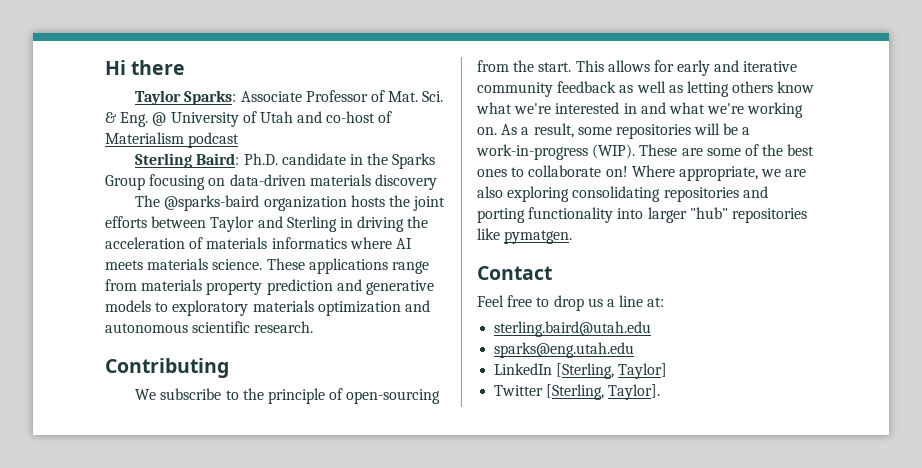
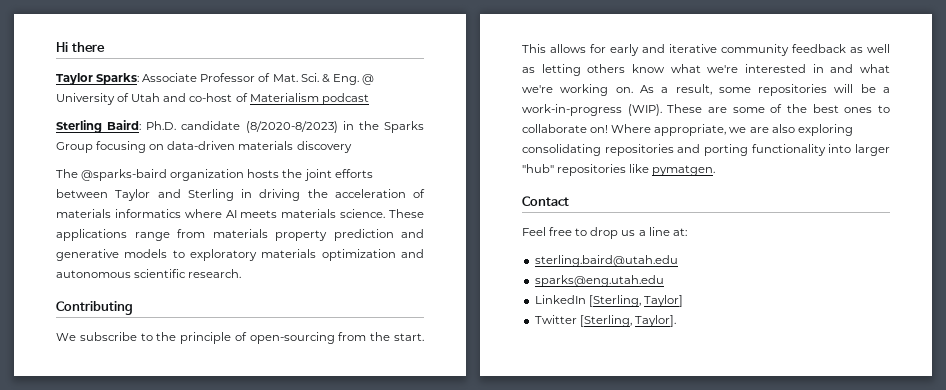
- Sterling Baird: Ph.D. candidate in the Sparks Group focusing on data-driven materials discovery
+ Sterling Baird: Ph.D. candidate (8/2020-8/2023) in the Sparks Group focusing on data-driven materials discovery

